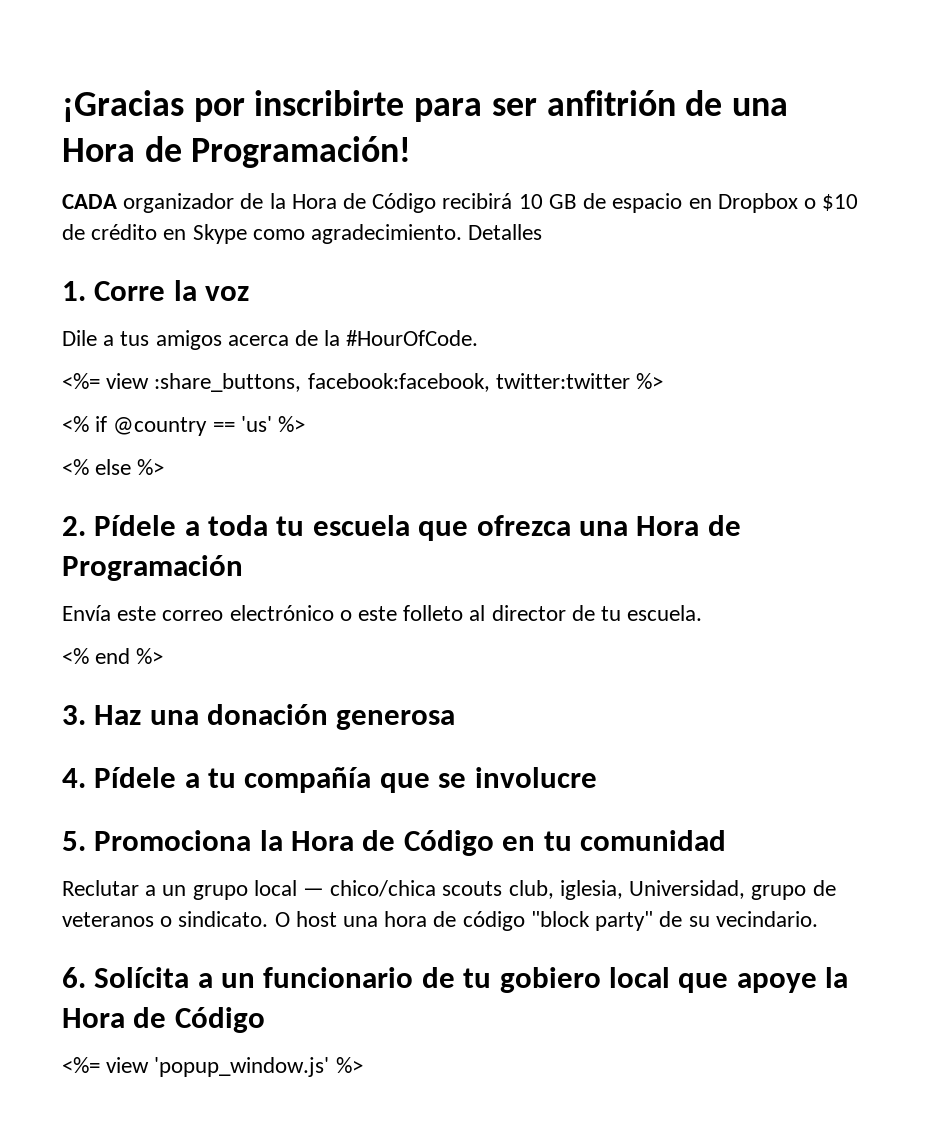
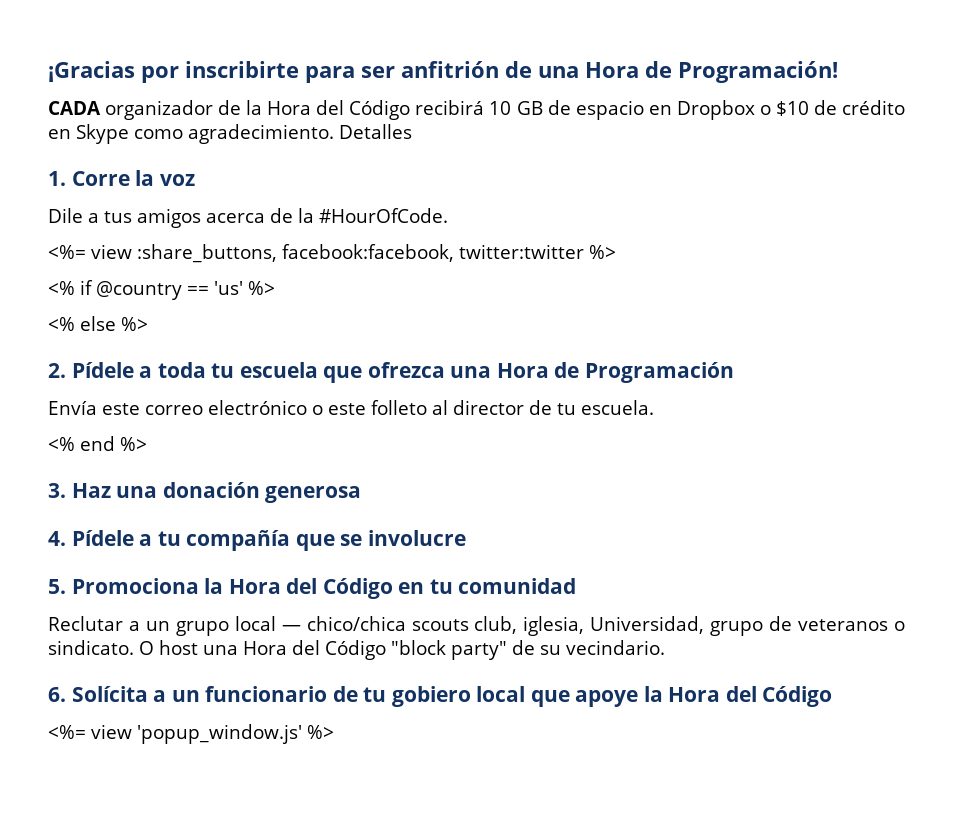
- CADA organizador de la Hora de Código recibirá 10 GB de espacio en Dropbox o $10 de crédito en Skype como agradecimiento.
+ CADA organizador de la Hora del Código recibirá 10 GB de espacio en Dropbox o $10 de crédito en Skype como agradecimiento.
- 5. Promociona la Hora de Código en tu comunidad
+ 5. Promociona la Hora del Código en tu comunidad
- O host una hora de código "block party" de su vecindario.
+ O host una Hora del Código "block party" de su vecindario.
- 6. Solícita a un funcionario de tu gobiero local que apoye la Hora de Código
+ 6. Solícita a un funcionario de tu gobiero local que apoye la Hora del Código

